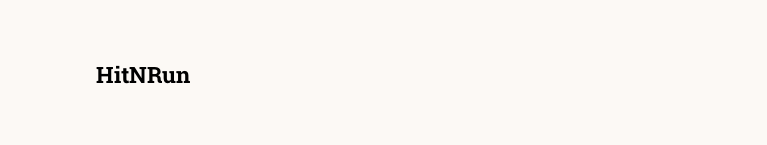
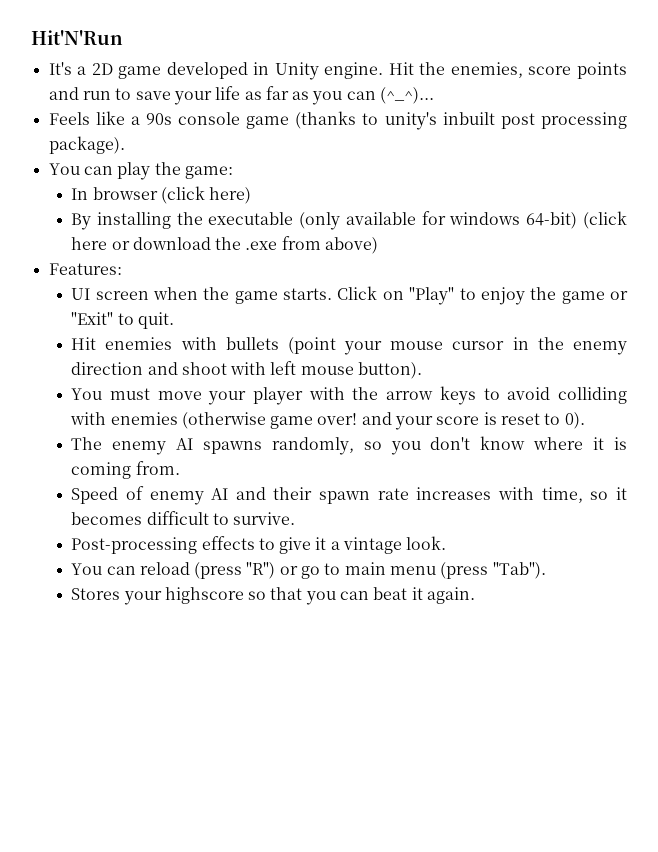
- HitNRun
+ Hit'N'Run
+ It's a 2D game developed in Unity engine. Hit the enemies, score points and run to save your life as far as you can (^_^)...
+ Feels like a 90s console game (thanks to unity's inbuilt post processing package).
+ You can play the game:
+ In browser (click here)
+ By installing the executable (only available for windows 64-bit) (click here or download the .exe from above)
+ Features:
+ UI screen when the game starts. Click on "Play" to enjoy the game or "Exit" to quit.
+ Hit enemies with bullets (point your mouse cursor in the enemy direction and shoot with left mouse button).
+ You must move your player with the arrow keys to avoid colliding with enemies (otherwise game over! and your score is reset to 0).
+ The enemy AI spawns randomly, so you don't know where it is coming from.
+ Speed of enemy AI and their spawn rate increases with time, so it becomes difficult to survive.
+ Post-processing effects to give it a vintage look.
+ You can reload (press "R") or go to main menu (press "Tab").
+ Stores your highscore so that you can beat it again.

